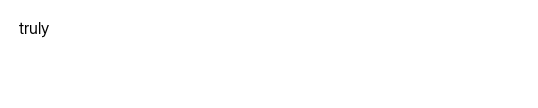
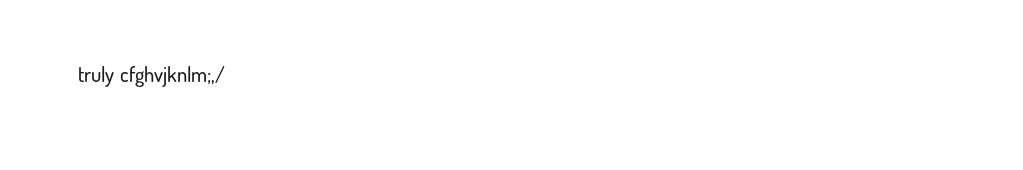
- truly
+ truly cfghvjknlm;,/

